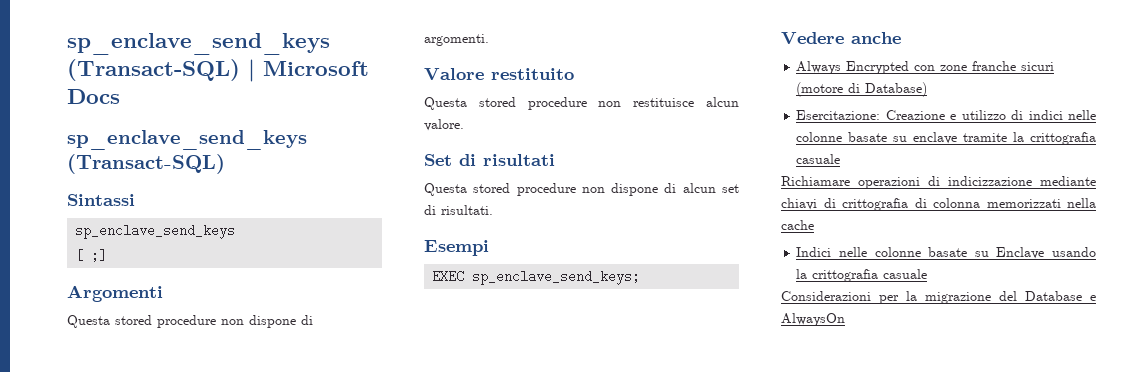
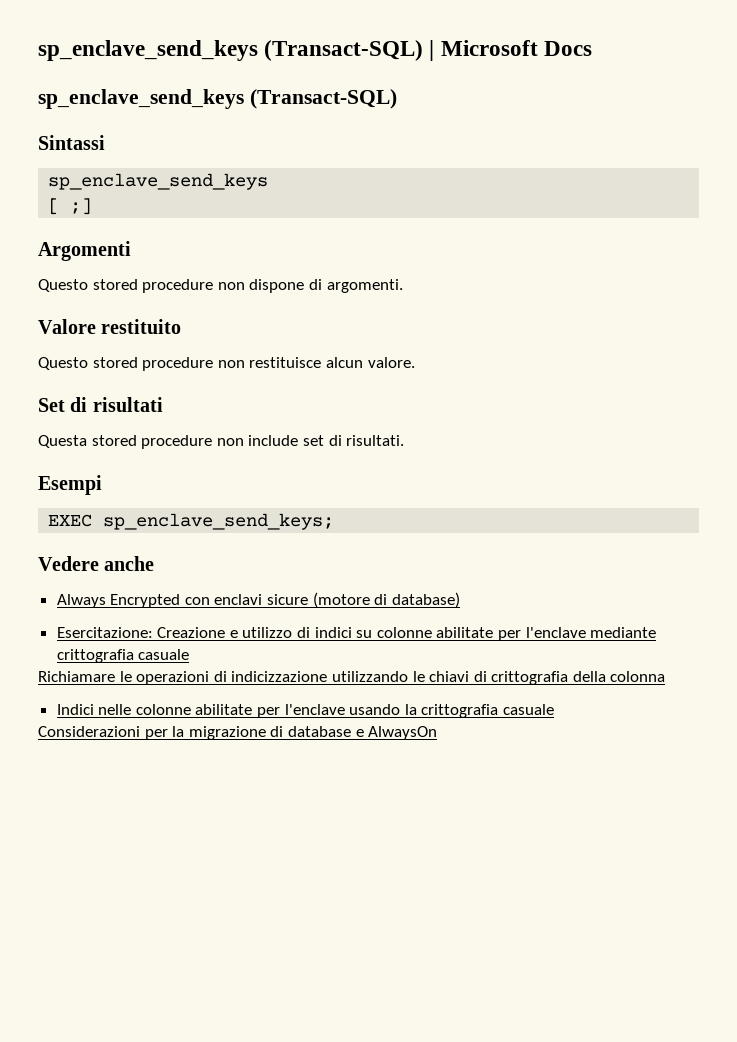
- Questa stored procedure non dispone di argomenti.
+ Questo stored procedure non dispone di argomenti.
- Questa stored procedure non restituisce alcun valore.
+ Questo stored procedure non restituisce alcun valore.
- Questa stored procedure non dispone di alcun set di risultati.
+ Questa stored procedure non include set di risultati.
- Always Encrypted con zone franche sicuri (motore di Database)
+ Always Encrypted con enclavi sicure (motore di database)
- Esercitazione: Creazione e utilizzo di indici nelle colonne basate su enclave tramite la crittografia casuale
+ Esercitazione: Creazione e utilizzo di indici su colonne abilitate per l'enclave mediante crittografia casuale
- Richiamare operazioni di indicizzazione mediante chiavi di crittografia di colonna memorizzati nella cache
+ Richiamare le operazioni di indicizzazione utilizzando le chiavi di crittografia della colonna
- Indici nelle colonne basate su Enclave usando la crittografia casuale
+ Indici nelle colonne abilitate per l'enclave usando la crittografia casuale
- Considerazioni per la migrazione del Database e AlwaysOn
+ Considerazioni per la migrazione di database e AlwaysOn

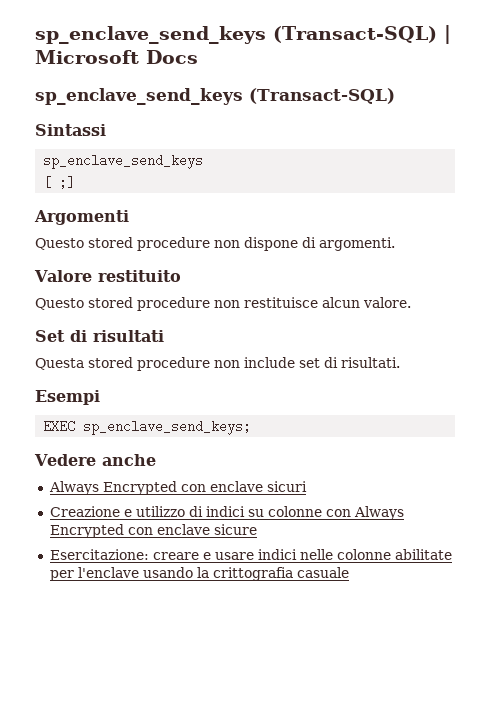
- Always Encrypted con enclavi sicure (motore di database)
- Esercitazione: Creazione e utilizzo di indici su colonne abilitate per l'enclave mediante crittografia casuale
- Richiamare le operazioni di indicizzazione utilizzando le chiavi di crittografia della colonna
- Indici nelle colonne abilitate per l'enclave usando la crittografia casuale
+ Always Encrypted con enclave sicuri
+ Creazione e utilizzo di indici su colonne con Always Encrypted con enclave sicure
+ Esercitazione: creare e usare indici nelle colonne abilitate per l'enclave usando la crittografia casuale
- Considerazioni per la migrazione di database e AlwaysOn

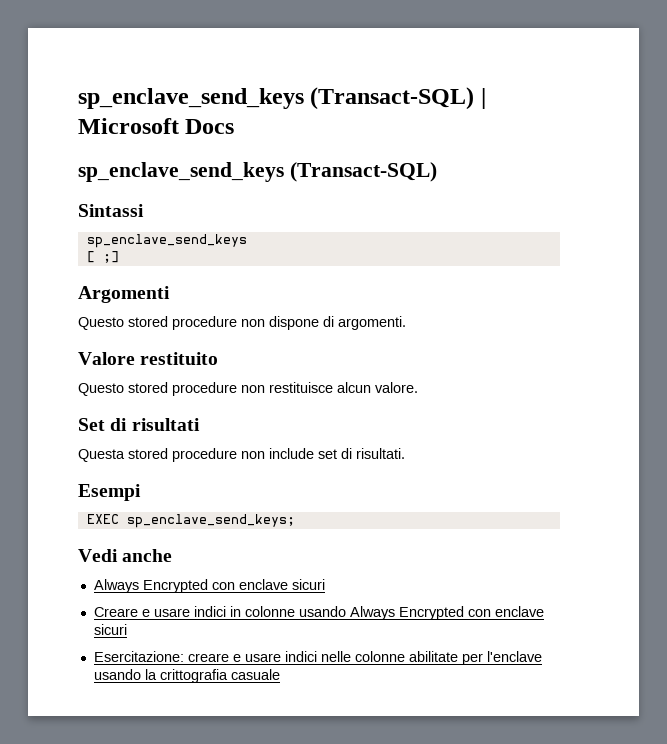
- Vedere anche
+ Vedi anche
- Creazione e utilizzo di indici su colonne con Always Encrypted con enclave sicure
+ Creare e usare indici in colonne usando Always Encrypted con enclave sicuri

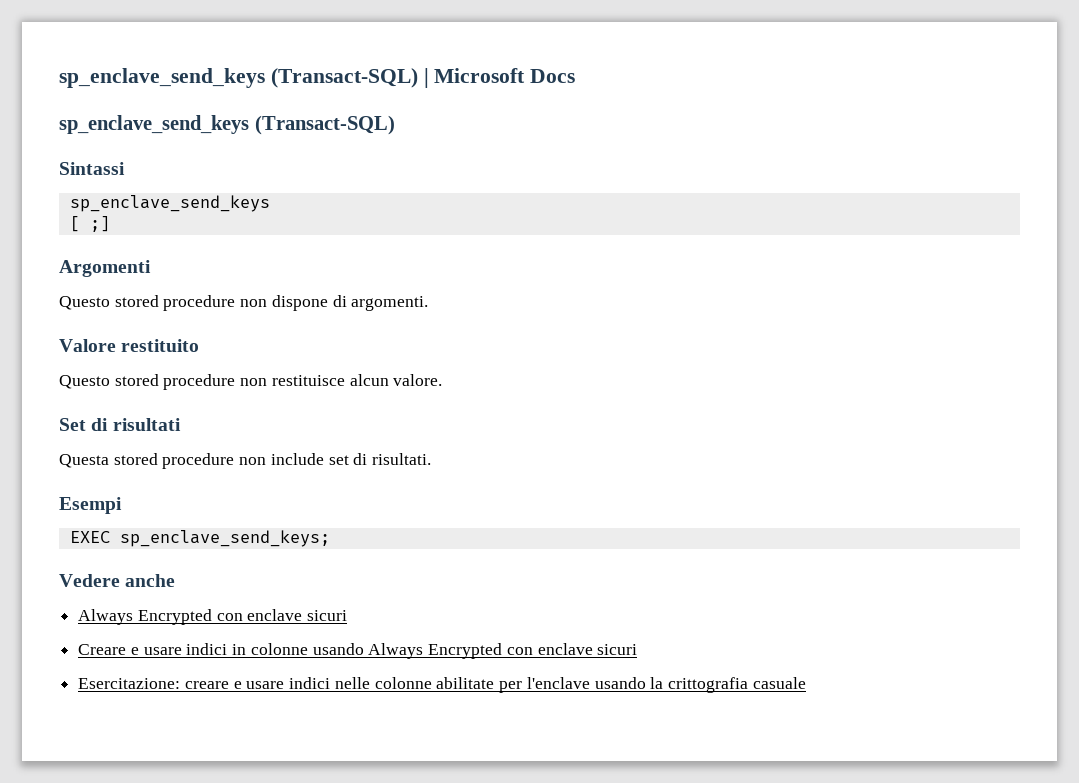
- Vedi anche
+ Vedere anche

